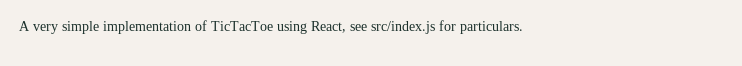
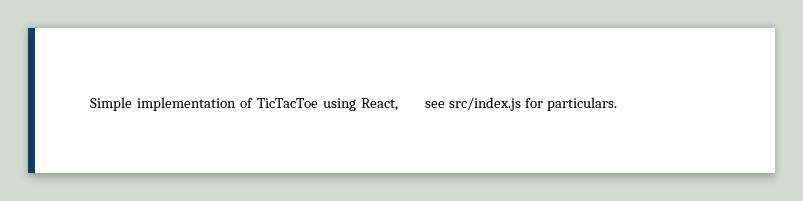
- A very simple implementation of TicTacToe using React, see src/index.js for particulars.
+ Simple implementation of TicTacToe using React, see src/index.js for particulars.

